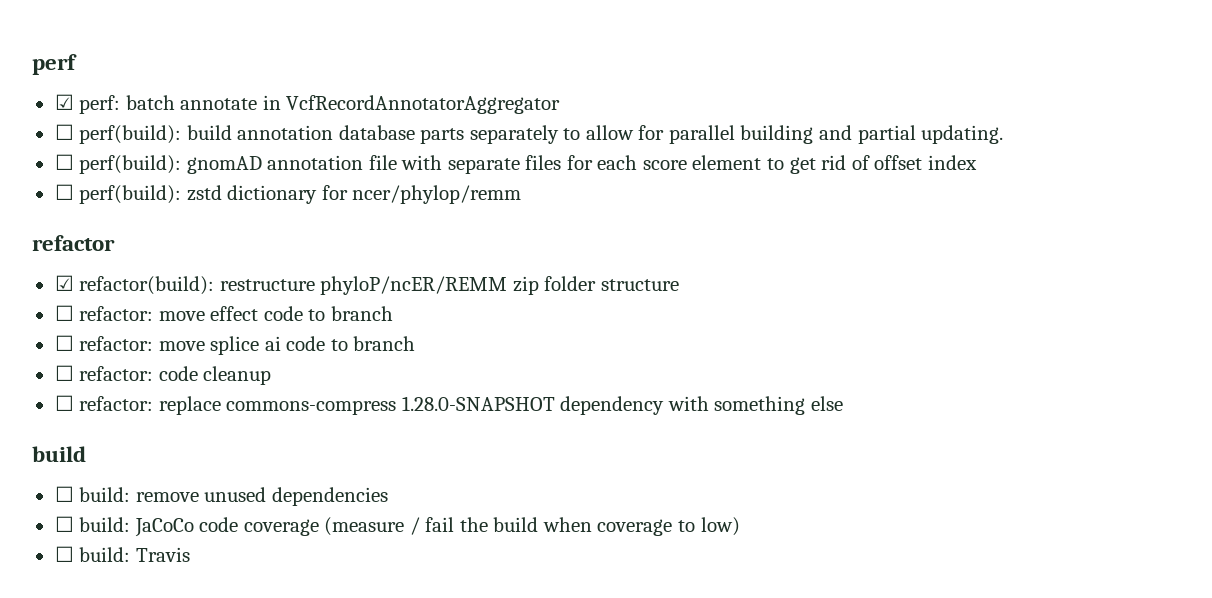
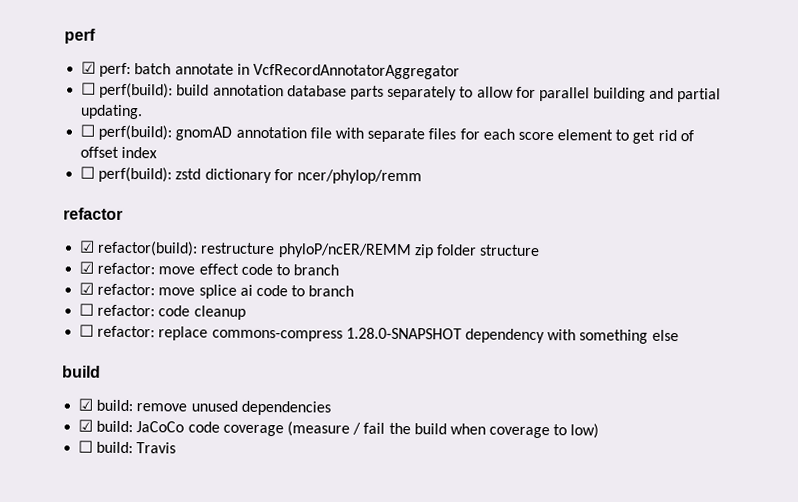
- ☐ refactor: move effect code to branch
+ ☑ refactor: move effect code to branch
- ☐ refactor: move splice ai code to branch
+ ☑ refactor: move splice ai code to branch
- ☐ build: remove unused dependencies
+ ☑ build: remove unused dependencies
- ☐ build: JaCoCo code coverage (measure / fail the build when coverage to low)
+ ☑ build: JaCoCo code coverage (measure / fail the build when coverage to low)

